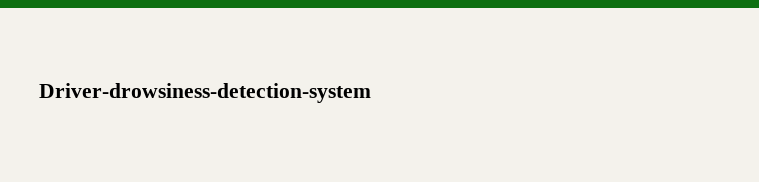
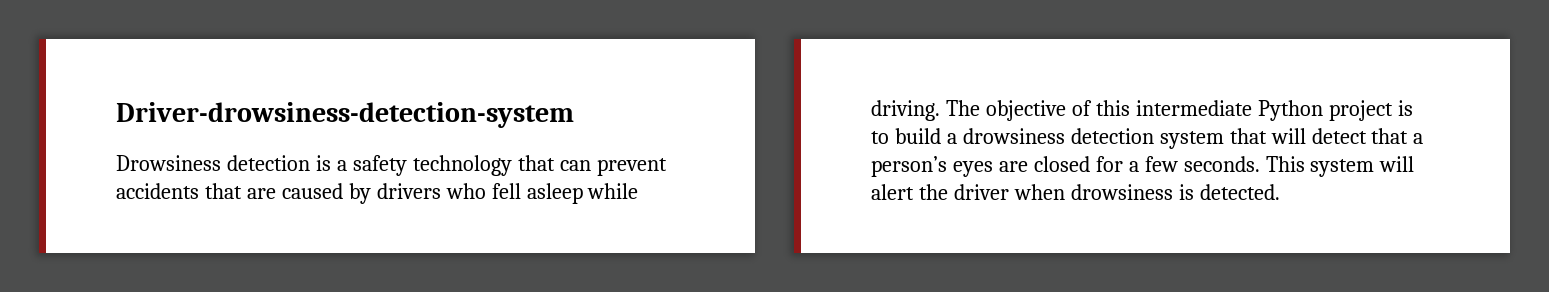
+ Drowsiness detection is a safety technology that can prevent accidents that are caused by drivers who fell asleep while driving. The objective of this intermediate Python project is to build a drowsiness detection system that will detect that a person’s eyes are closed for a few seconds. This system will alert the driver when drowsiness is detected.

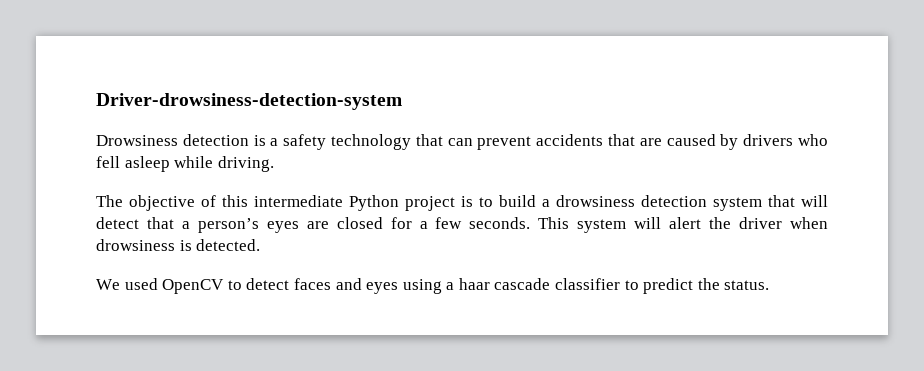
- Drowsiness detection is a safety technology that can prevent accidents that are caused by drivers who fell asleep while driving. The objective of this intermediate Python project is to build a drowsiness detection system that will detect that a person’s eyes are closed for a few seconds.
+ Drowsiness detection is a safety technology that can prevent accidents that are caused by drivers who fell asleep while driving.
+ The objective of this intermediate Python project is to build a drowsiness detection system that will detect that a person’s eyes are closed for a few seconds.
+ We used OpenCV to detect faces and eyes using a haar cascade classifier to predict the status.

